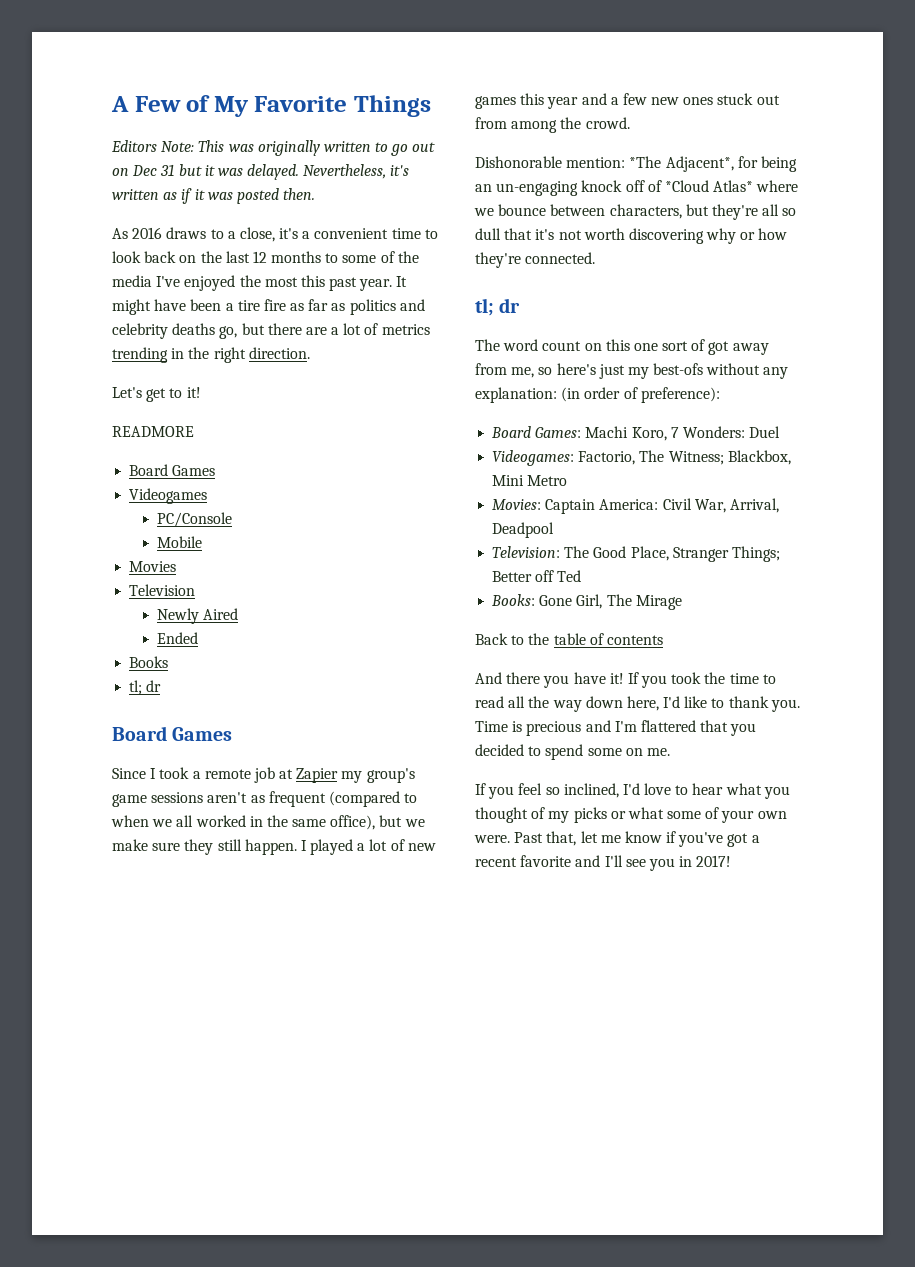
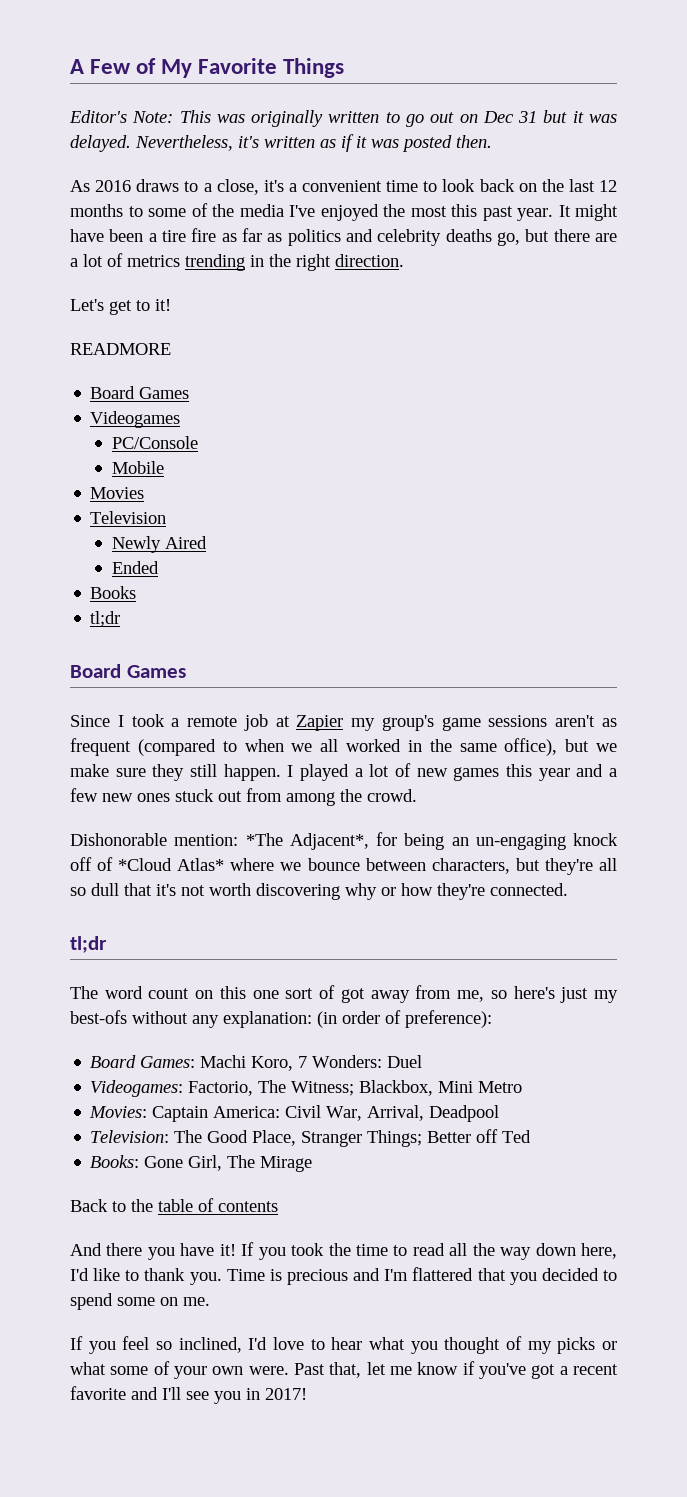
- Editors Note: This was originally written to go out on Dec 31 but it was delayed.
+ Editor's Note: This was originally written to go out on Dec 31 but it was delayed.
  Books
- tl; dr
+ tl;dr
  Dishonorable mention: *The Adjacent*, for being an un-engaging knock off of *Cloud Atlas* where we bounce between characters, but they're all so dull that it's not worth discovering why or how they're connected.
- tl; dr
+ tl;dr

